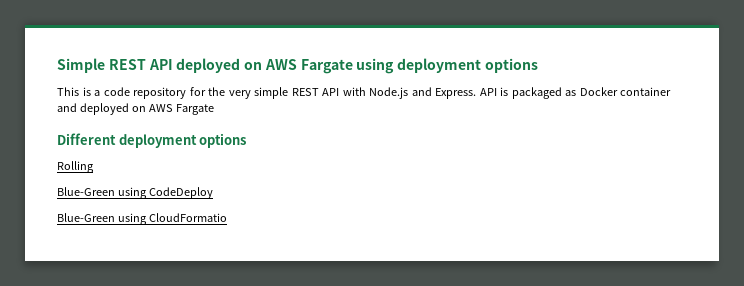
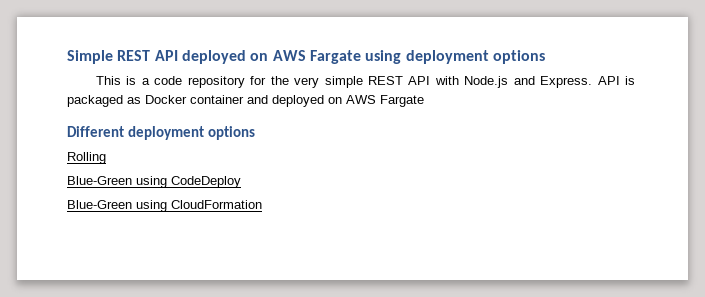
- Blue-Green using CloudFormatio
+ Blue-Green using CloudFormation

